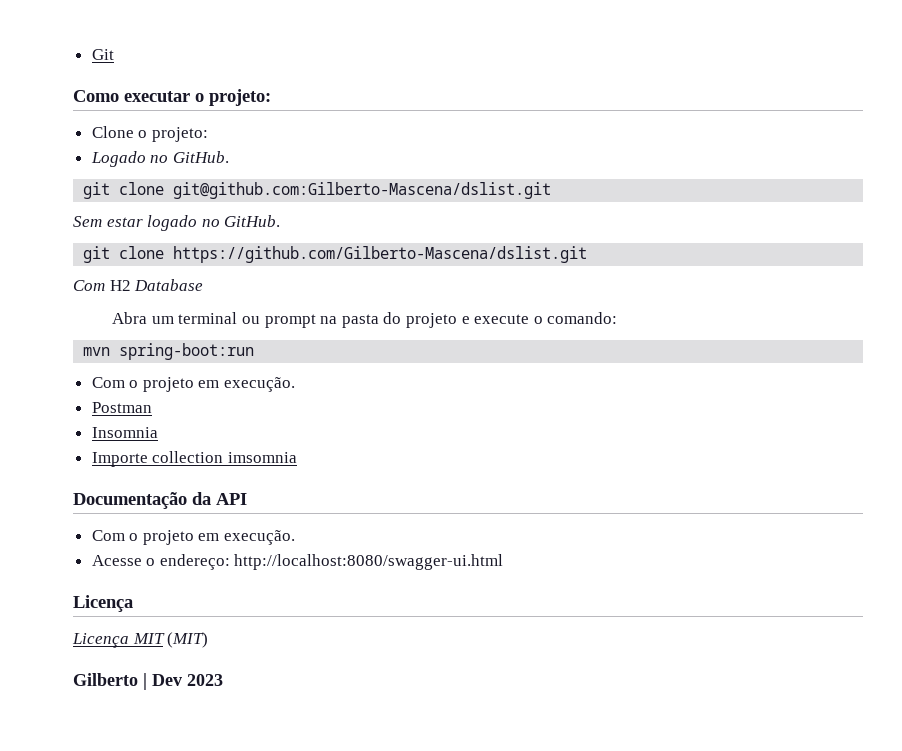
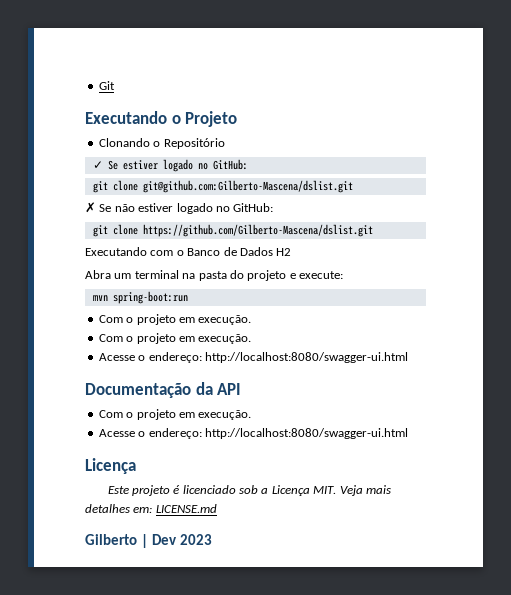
- Como executar o projeto:
- Clone o projeto:
- Logado no GitHub.
+ Executando o Projeto
+ Clonando o Repositório
+ ✓ Se estiver logado no GitHub:
- Sem estar logado no GitHub.
+ ✗ Se não estiver logado no GitHub:
- Com H2 Database
+ Executando com o Banco de Dados H2
- Abra um terminal ou prompt na pasta do projeto e execute o comando:
+ Abra um terminal na pasta do projeto e execute:
  mvn spring-boot:run
  Com o projeto em execução.
- Postman
- Insomnia
- Importe collection imsomnia
+ Com o projeto em execução.
+ Acesse o endereço: http://localhost:8080/swagger-ui.html
- Licença MIT (MIT)
+ Este projeto é licenciado sob a Licença MIT. Veja mais detalhes em: LICENSE.md

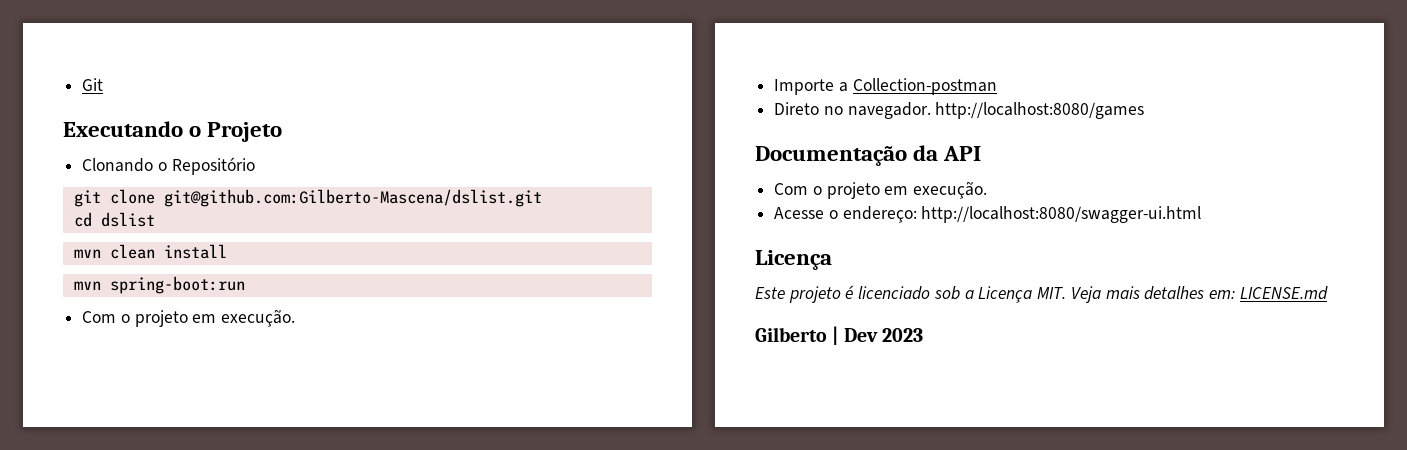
- ✓ Se estiver logado no GitHub:
  git clone git@github.com:Gilberto-Mascena/dslist.git
- ✗ Se não estiver logado no GitHub:
- git clone https://github.com/Gilberto-Mascena/dslist.git
- Executando com o Banco de Dados H2
- Abra um terminal na pasta do projeto e execute:
+ cd dslist
+ mvn clean install
  mvn spring-boot:run
  Com o projeto em execução.
- Com o projeto em execução.
- Acesse o endereço: http://localhost:8080/swagger-ui.html
+ Importe a Collection-postman
+ Direto no navegador. http://localhost:8080/games

